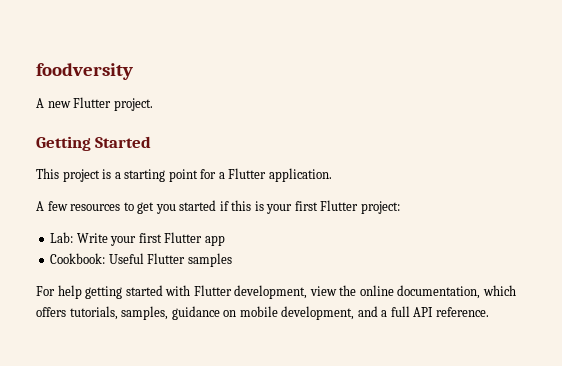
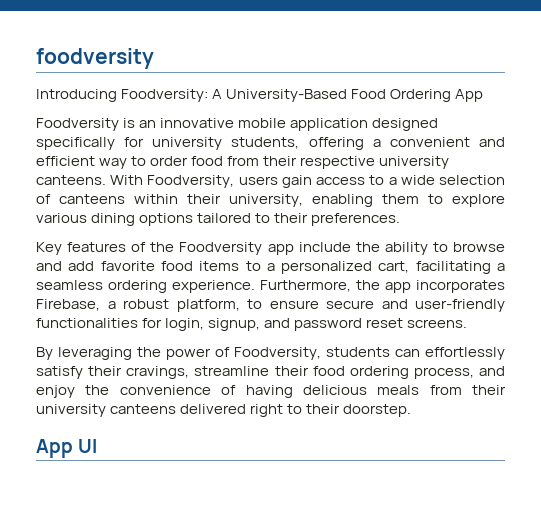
- A new Flutter project.
- Getting Started
- This project is a starting point for a Flutter application.
- A few resources to get you started if this is your first Flutter project:
- Lab: Write your first Flutter app
- Cookbook: Useful Flutter samples
- For help getting started with Flutter development, view the online documentation, which offers tutorials, samples, guidance on mobile development, and a full API reference.
+ Introducing Foodversity: A University-Based Food Ordering App
+ Foodversity is an innovative mobile application designed specifically for university students, offering a convenient and efficient way to order food from their respective university canteens. With Foodversity, users gain access to a wide selection of canteens within their university, enabling them to explore various dining options tailored to their preferences.
+ Key features of the Foodversity app include the ability to browse and add favorite food items to a personalized cart, facilitating a seamless ordering experience. Furthermore, the app incorporates Firebase, a robust platform, to ensure secure and user-friendly functionalities for login, signup, and password reset screens.
+ By leveraging the power of Foodversity, students can effortlessly satisfy their cravings, streamline their food ordering process, and enjoy the convenience of having delicious meals from their university canteens delivered right to their doorstep.
+ App UI

